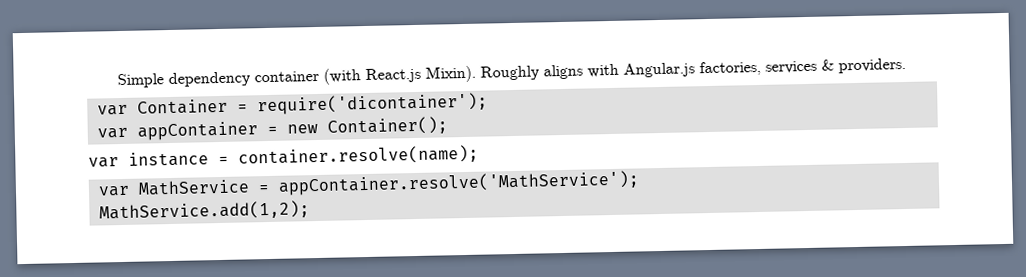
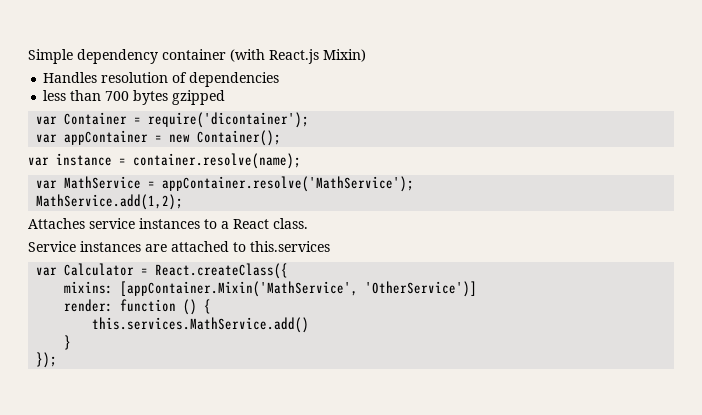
- Simple dependency container (with React.js Mixin). Roughly aligns with Angular.js factories, services & providers.
+ Simple dependency container (with React.js Mixin)
+ Handles resolution of dependencies
+ less than 700 bytes gzipped
+ Attaches service instances to a React class.
+ Service instances are attached to this.services
+ var Calculator = React.createClass({
+ mixins: [appContainer.Mixin('MathService', 'OtherService')]
+ render: function () {
+ this.services.MathService.add()
+ }
+ });

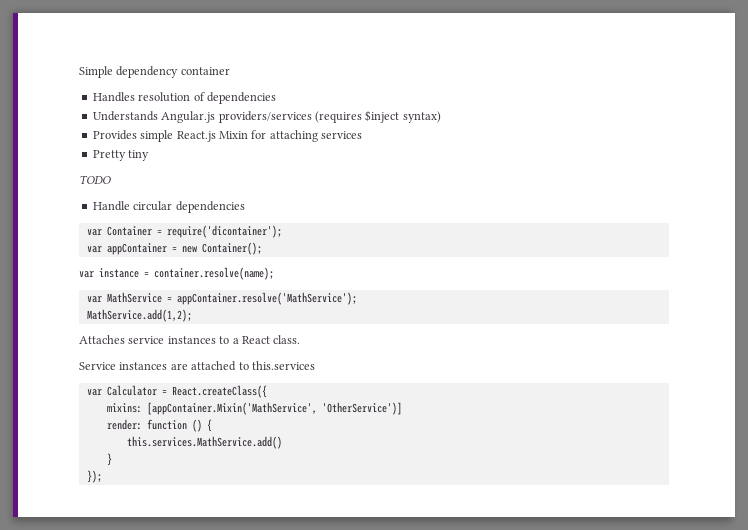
- Simple dependency container (with React.js Mixin)
+ Simple dependency container
- less than 700 bytes gzipped
+ Understands Angular.js providers/services (requires $inject syntax)
+ Provides simple React.js Mixin for attaching services
+ Pretty tiny
+ TODO
+ Handle circular dependencies

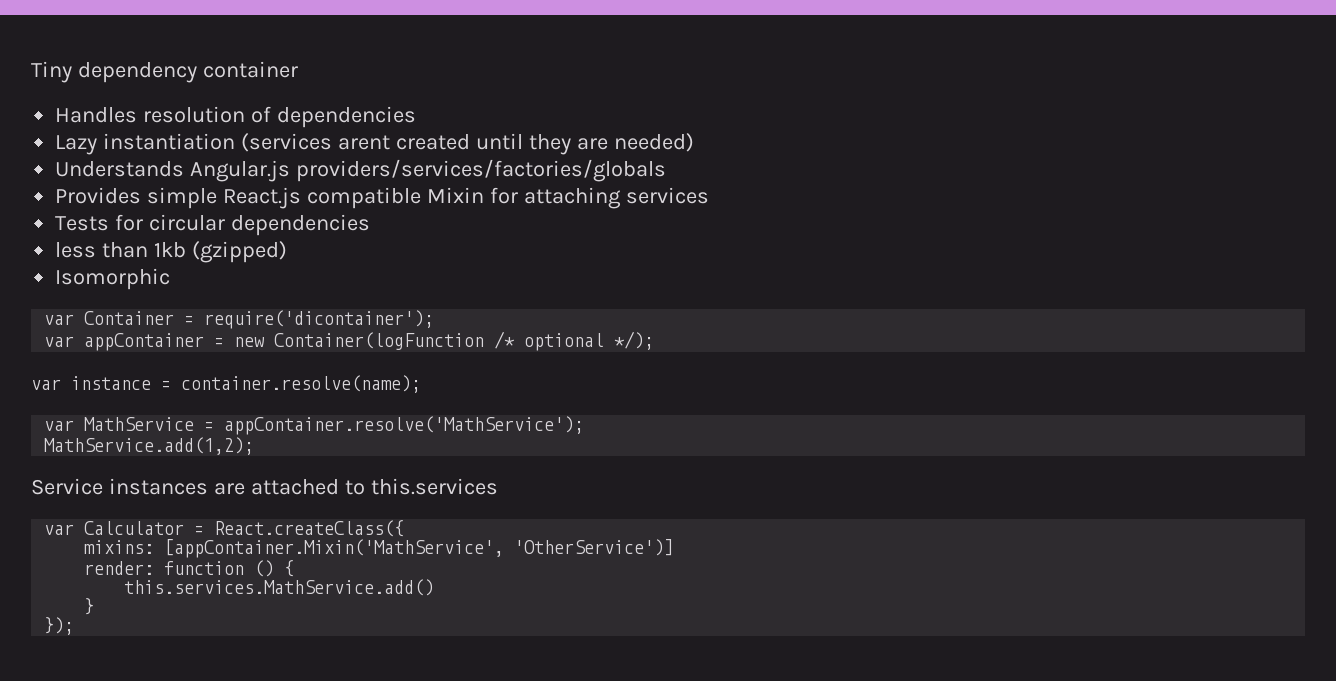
- Simple dependency container
+ Tiny dependency container
- Understands Angular.js providers/services (requires $inject syntax)
+ Lazy instantiation (services arent created until they are needed)
+ Understands Angular.js providers/services/factories/globals
- Provides simple React.js Mixin for attaching services
+ Provides simple React.js compatible Mixin for attaching services
- Pretty tiny
- TODO
- Handle circular dependencies
+ Tests for circular dependencies
+ less than 1kb (gzipped)
+ Isomorphic
- var appContainer = new Container();
+ var appContainer = new Container(logFunction /* optional */);
- Attaches service instances to a React class.

